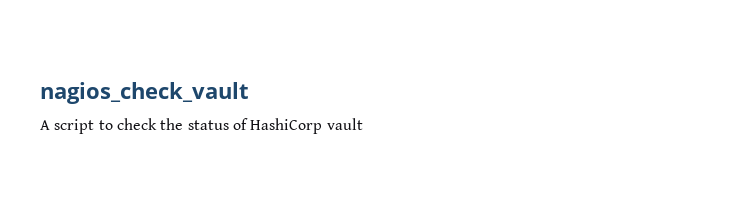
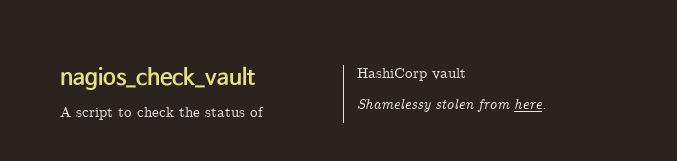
+ Shamelessy stolen from here.

